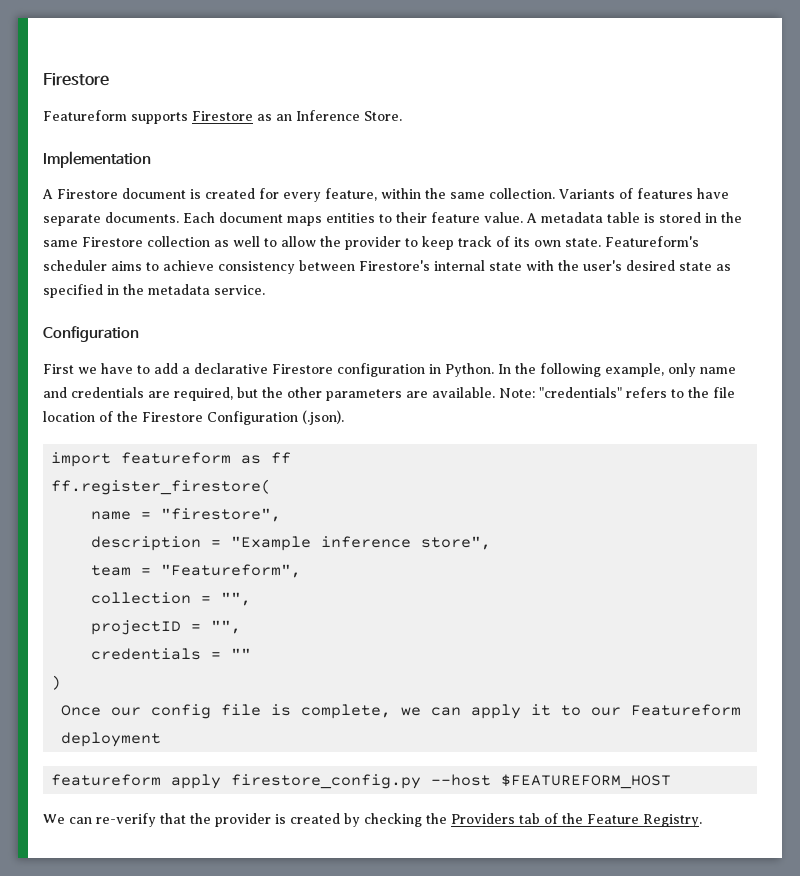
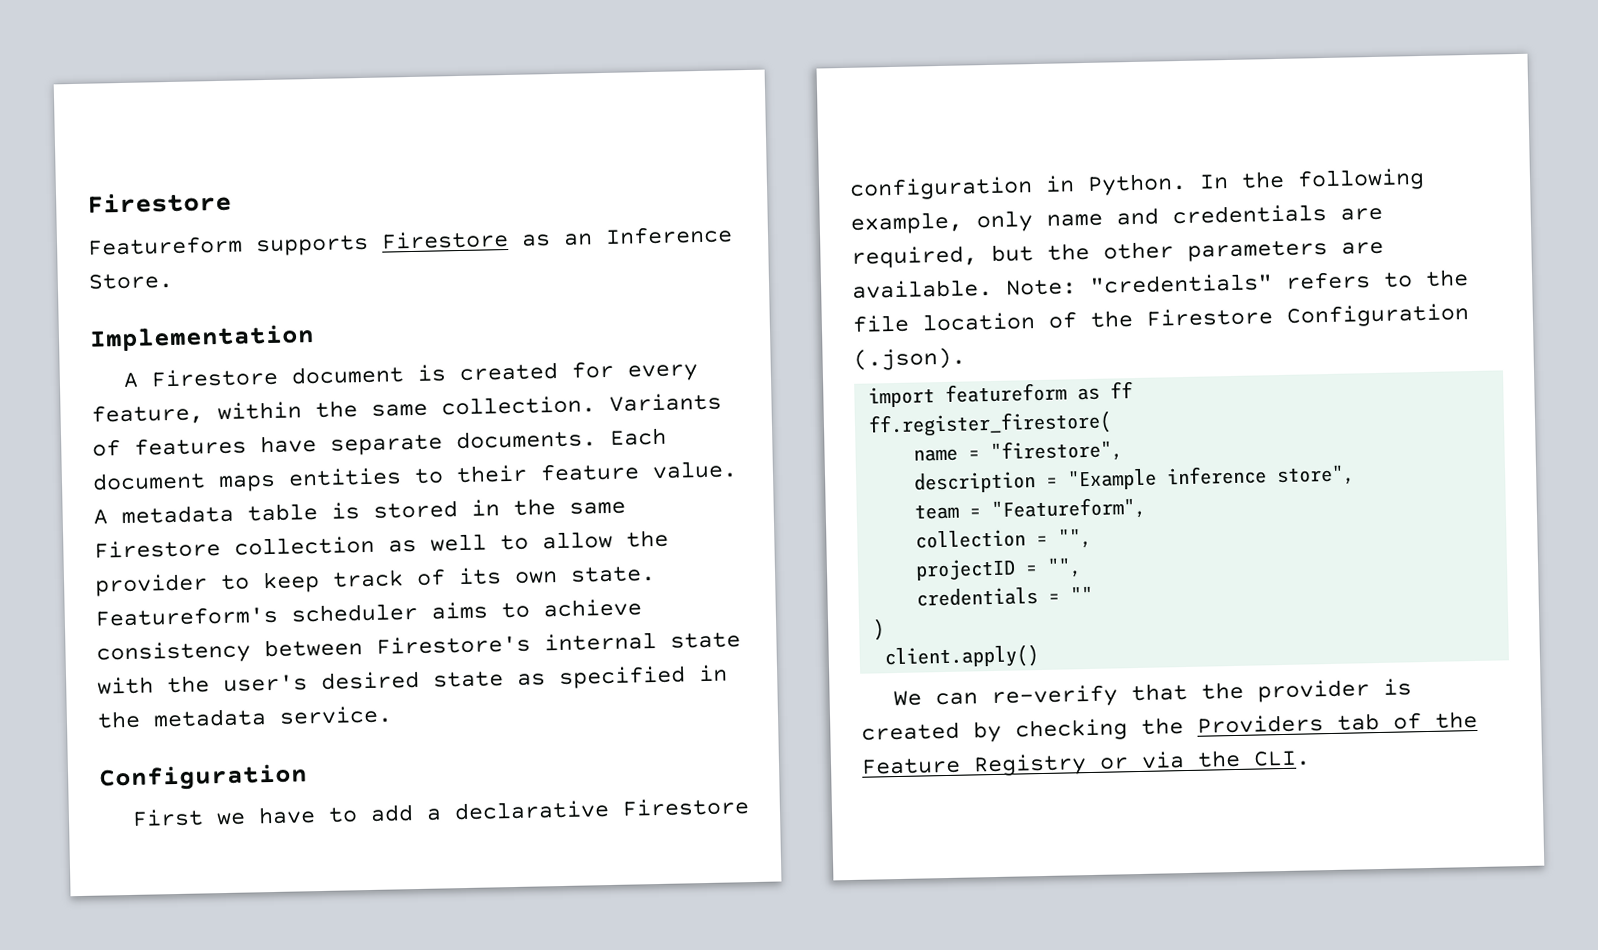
- Once our config file is complete, we can apply it to our Featureform deployment
- featureform apply firestore_config.py --host $FEATUREFORM_HOST
+ client.apply()
- We can re-verify that the provider is created by checking the Providers tab of the Feature Registry.
+ We can re-verify that the provider is created by checking the Providers tab of the Feature Registry or via the CLI.

